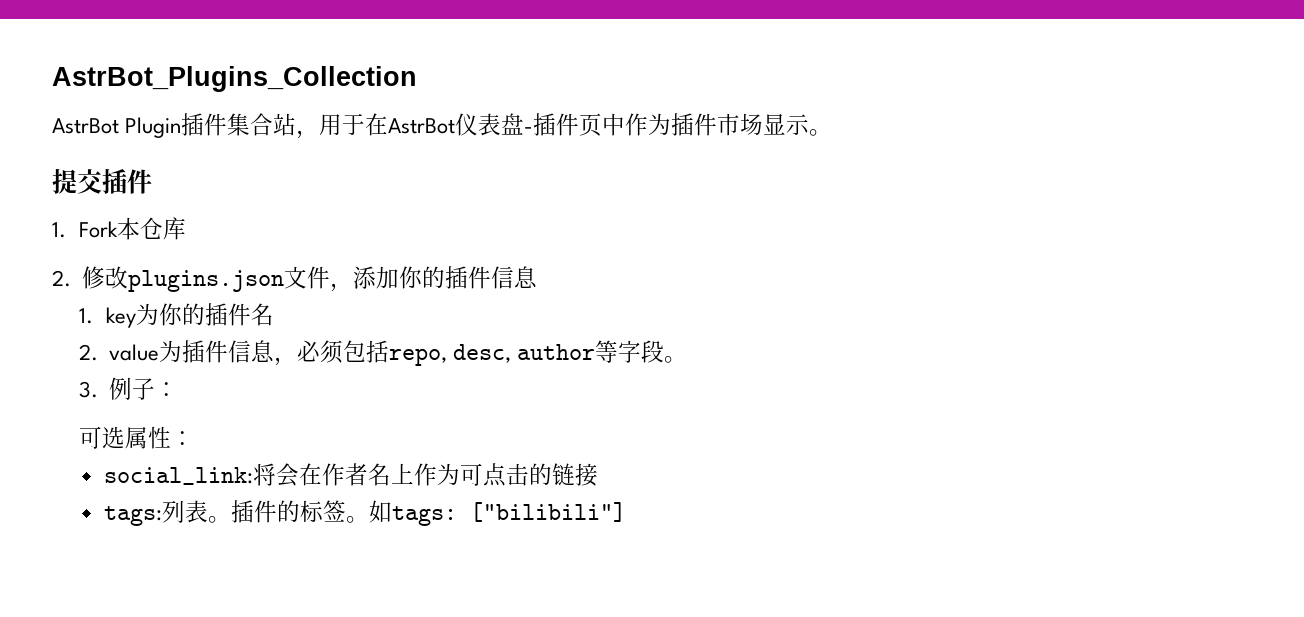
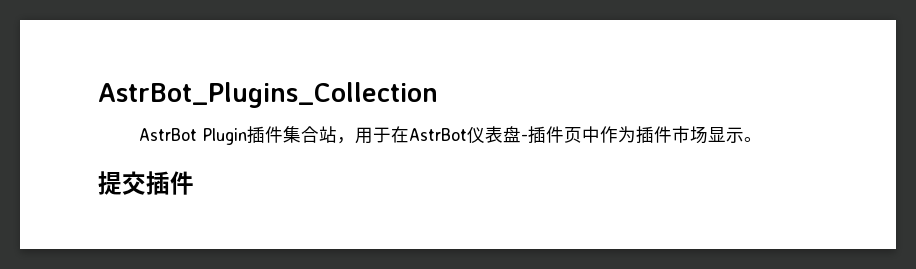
- 1. Fork本仓库
- 2.修改plugins.json文件，添加你的插件信息
- 1. key为你的插件名
- 2. value为插件信息，必须包括repo, desc, author等字段。
- 3.例子：
- 可选属性：
- social_link:将会在作者名上作为可点击的链接
- tags:列表。插件的标签。如tags: ["bilibili"]

